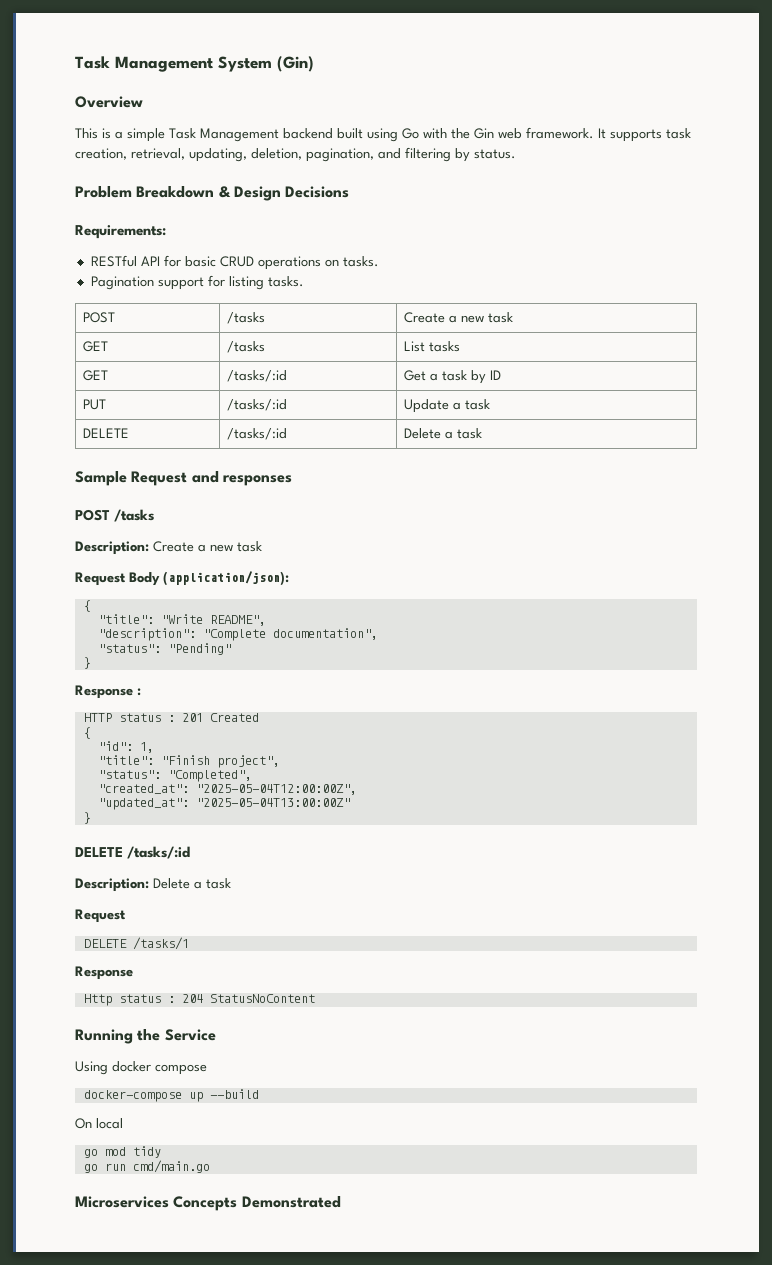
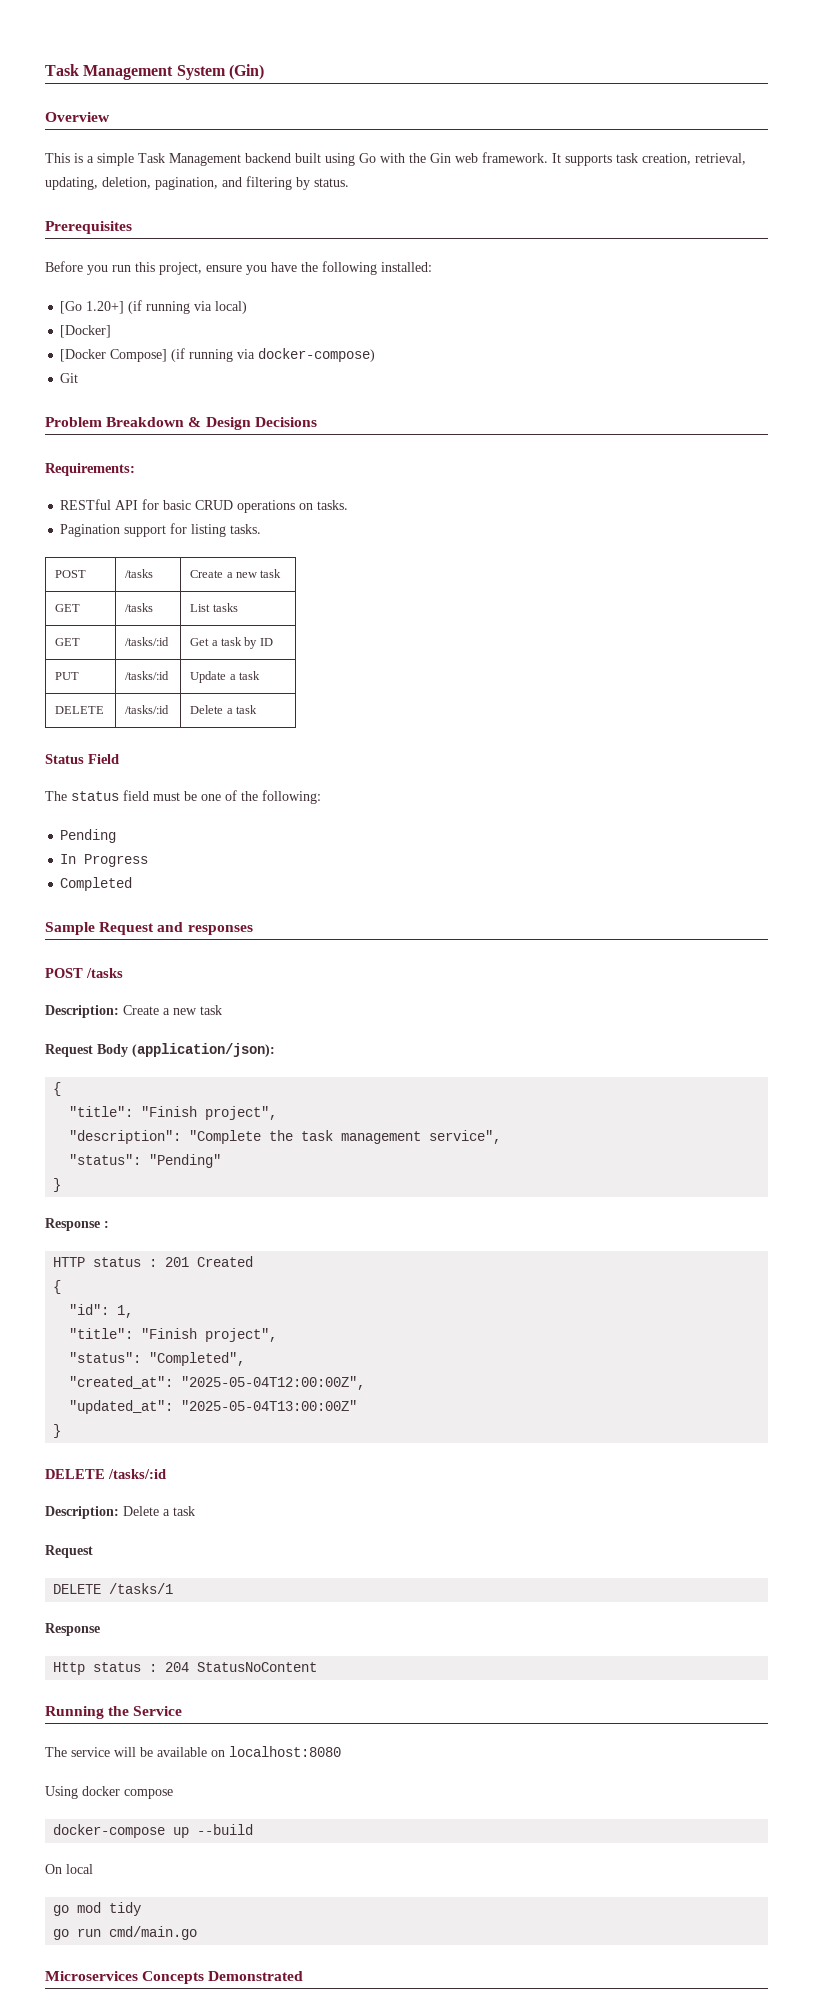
+ Prerequisites
+ Before you run this project, ensure you have the following installed:
+ [Go 1.20+] (if running via local)
+ [Docker]
+ [Docker Compose] (if running via docker-compose)
+ Git
+ Status Field
+ The status field must be one of the following:
+ Pending
+ In Progress
+ Completed
  Request Body (application/json):
  {
- "title": "Write README",
+ "title": "Finish project",
- "description": "Complete documentation",
+ "description": "Complete the task management service",
+ The service will be available on localhost:8080

